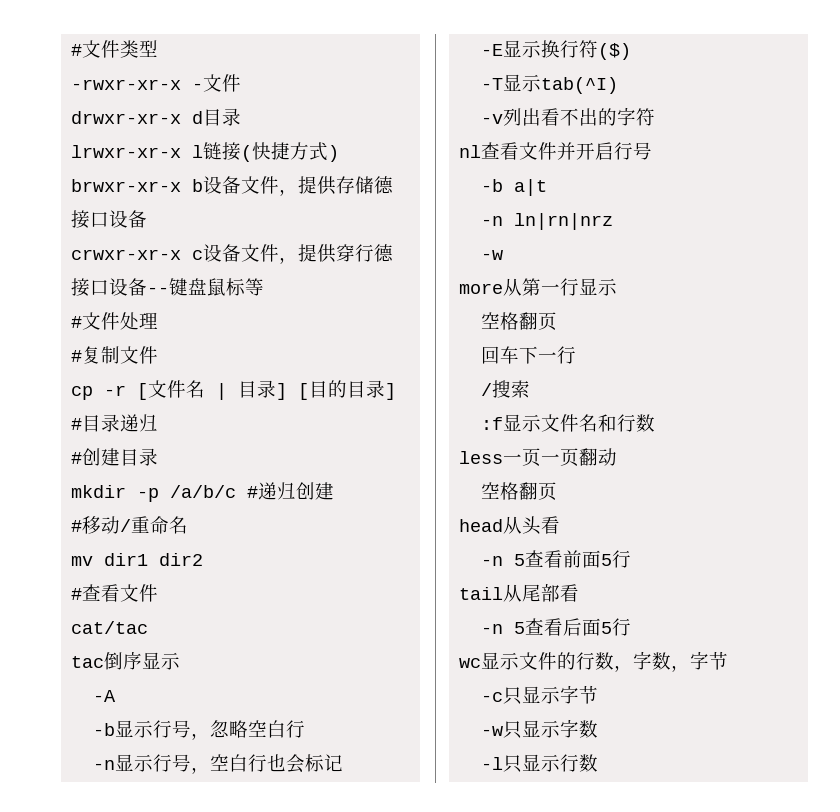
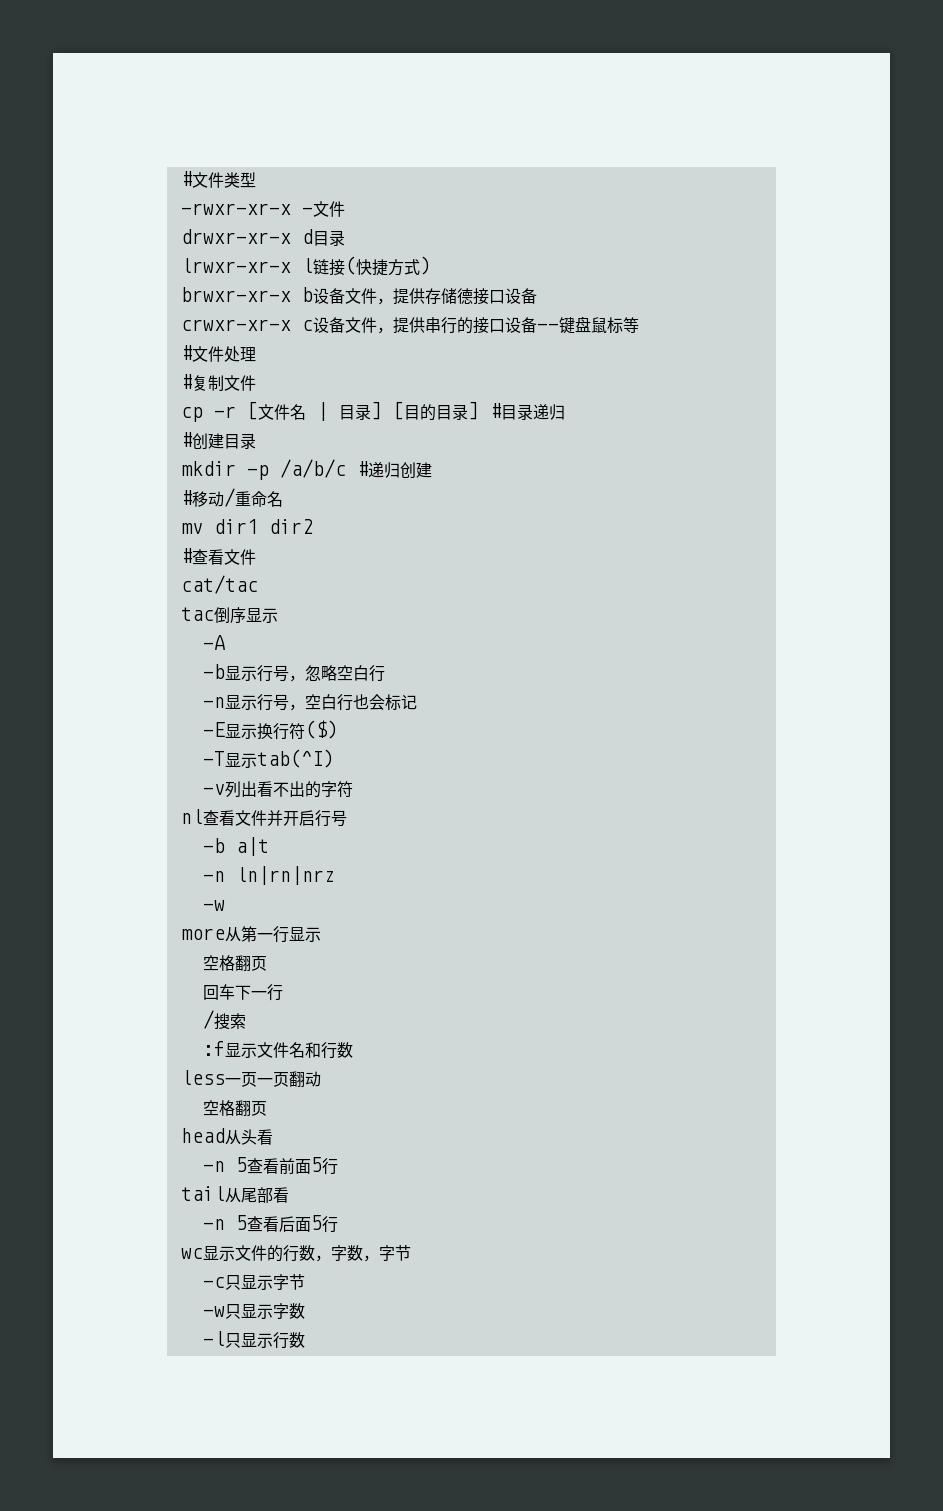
- crwxr-xr-x c设备文件，提供穿行德接口设备--键盘鼠标等
+ crwxr-xr-x c设备文件，提供串行的接口设备--键盘鼠标等

